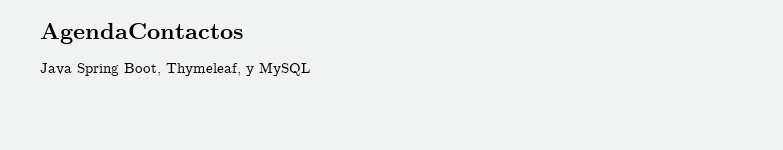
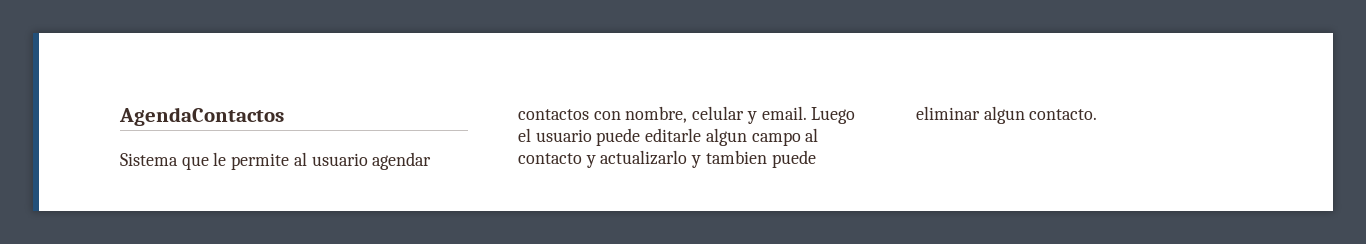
- Java Spring Boot, Thymeleaf, y MySQL
+ Sistema que le permite al usuario agendar contactos con nombre, celular y email. Luego el usuario puede editarle algun campo al contacto y actualizarlo y tambien puede eliminar algun contacto.

